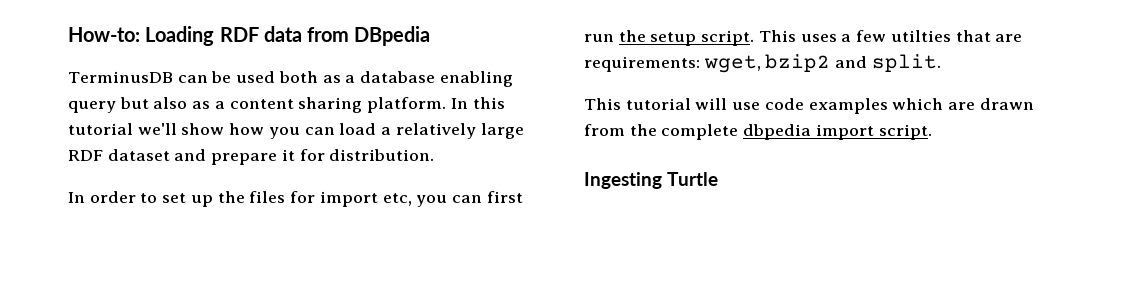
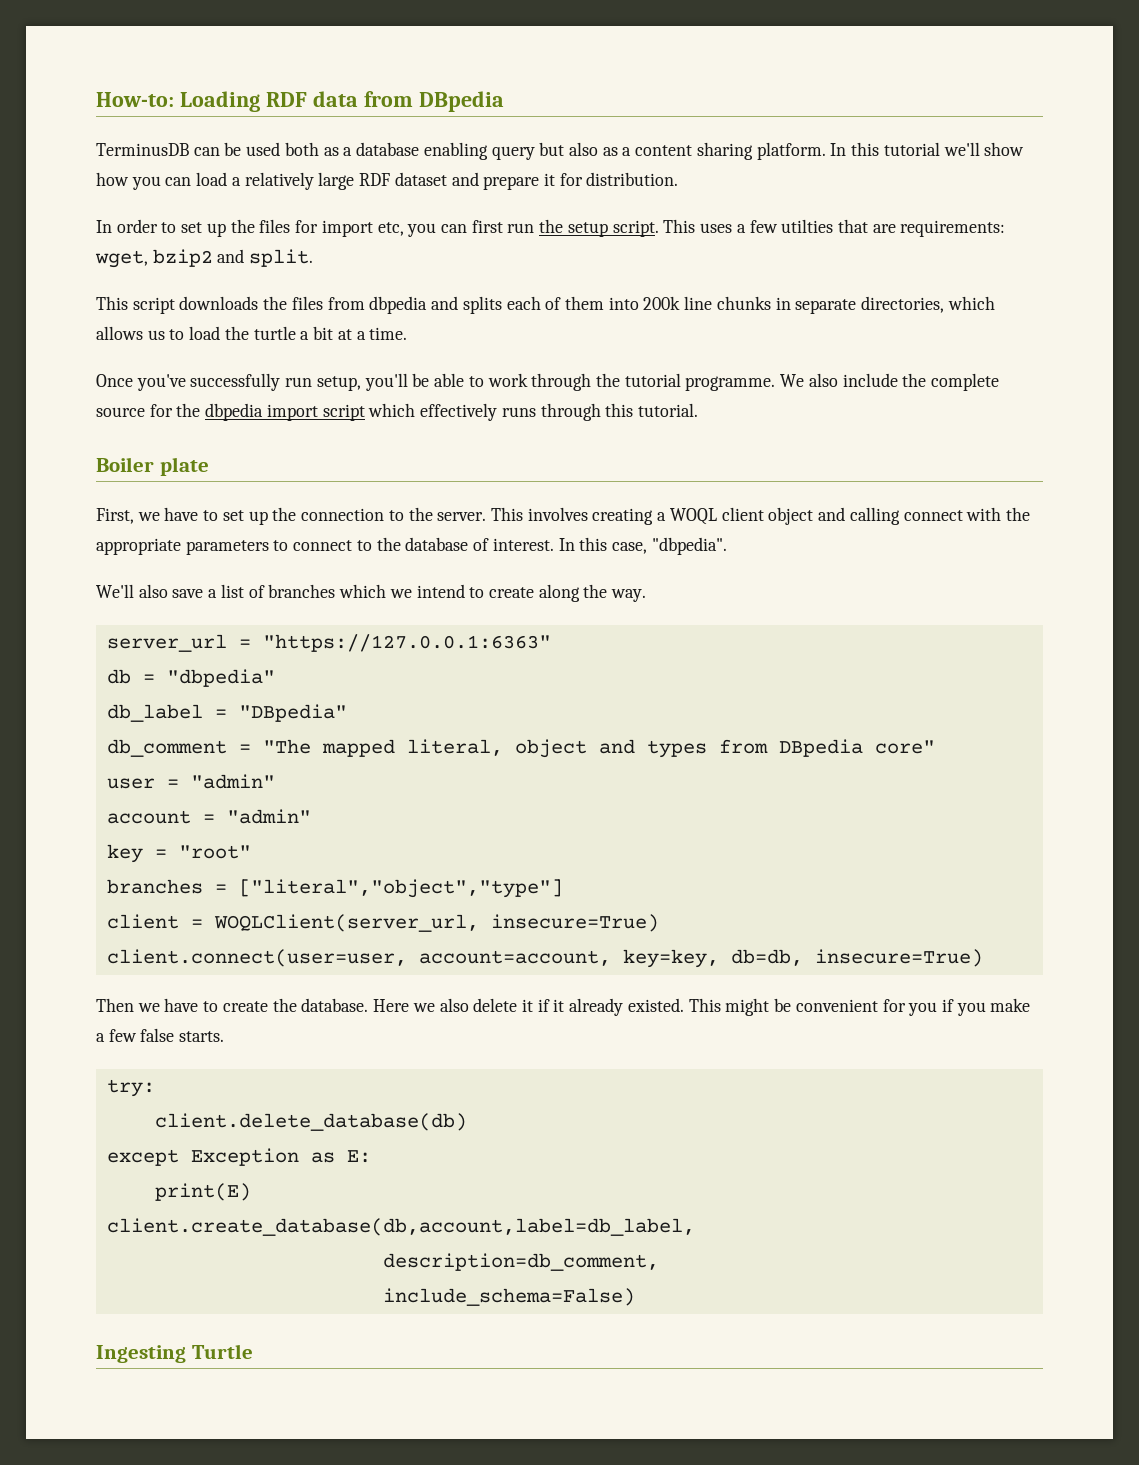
- This tutorial will use code examples which are drawn from the complete dbpedia import script.
+ This script downloads the files from dbpedia and splits each of them into 200k line chunks in separate directories, which allows us to load the turtle a bit at a time.
+ Once you've successfully run setup, you'll be able to work through the tutorial programme. We also include the complete source for the dbpedia import script which effectively runs through this tutorial.
+ Boiler plate
+ First, we have to set up the connection to the server. This involves creating a WOQL client object and calling connect with the appropriate parameters to connect to the database of interest. In this case, "dbpedia".
+ We'll also save a list of branches which we intend to create along the way.
+ server_url = "https://127.0.0.1:6363"
+ db = "dbpedia"
+ db_label = "DBpedia"
+ db_comment = "The mapped literal, object and types from DBpedia core"
+ user = "admin"
+ account = "admin"
+ key = "root"
+ branches = ["literal","object","type"]
+ client = WOQLClient(server_url, insecure=True)
+ client.connect(user=user, account=account, key=key, db=db, insecure=True)
+ Then we have to create the database. Here we also delete it if it already existed. This might be convenient for you if you make a few false starts.
+ try:
+ client.delete_database(db)
+ except Exception as E:
+ print(E)
+ client.create_database(db,account,label=db_label,
+ description=db_comment,
+ include_schema=False)

